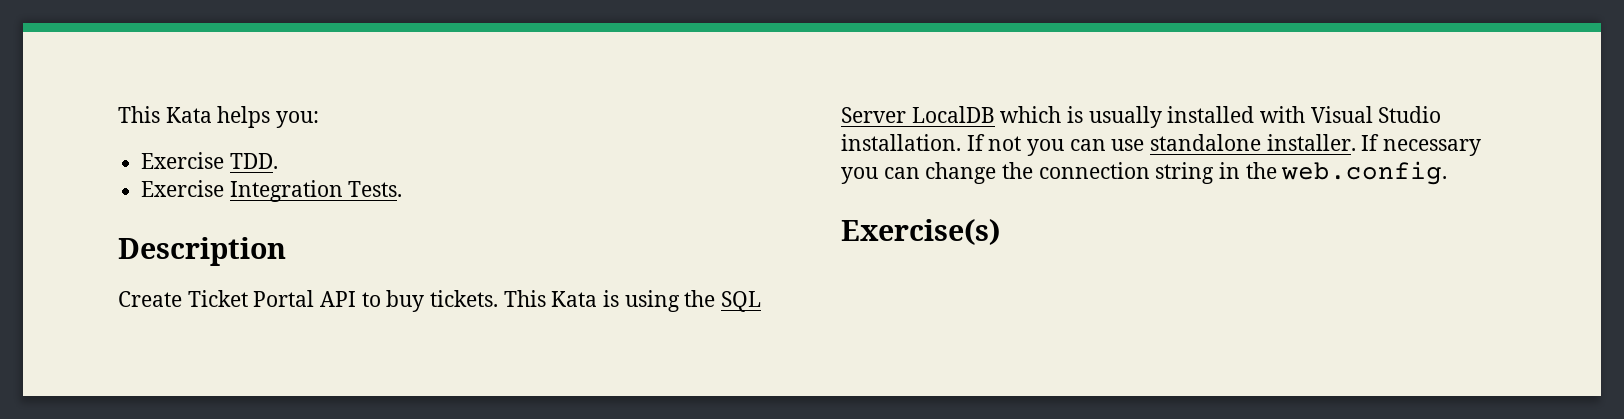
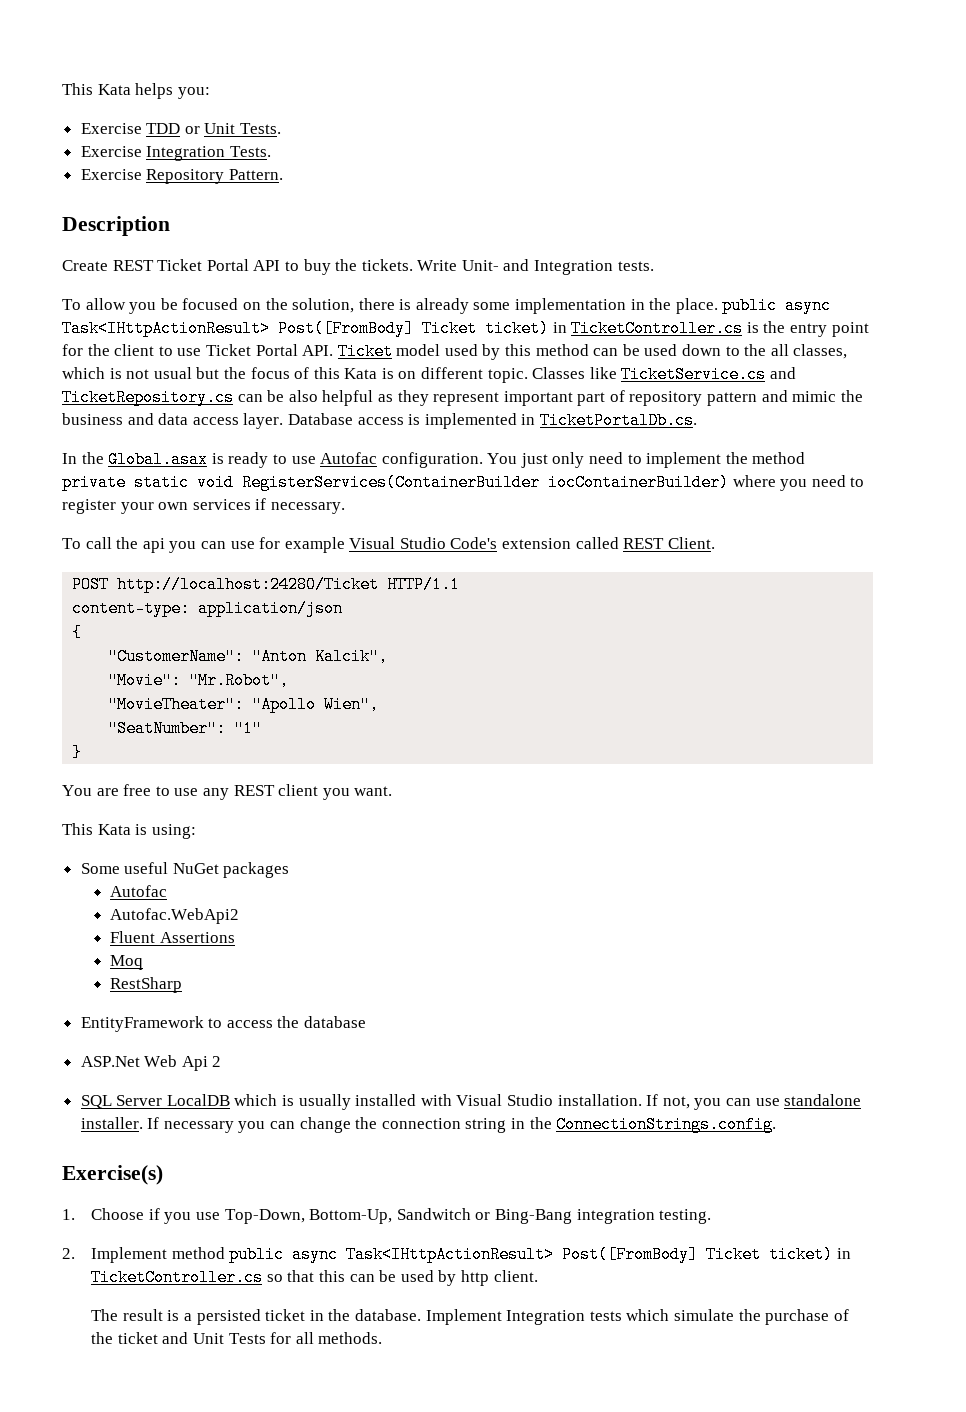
- Exercise TDD.
+ Exercise TDD or Unit Tests.
+ Exercise Repository Pattern.
- Create Ticket Portal API to buy tickets. This Kata is using the SQL Server LocalDB which is usually installed with Visual Studio installation.
+ Create REST Ticket Portal API to buy the tickets. Write Unit- and Integration tests.
+ To allow you be focused on the solution, there is already some implementation in the place. public async Task<IHttpActionResult> Post([FromBody] Ticket ticket) in TicketController.cs is the entry point for the client to use Ticket Portal API. Ticket model used by this method can be used down to the all classes, which is not usual but the focus of this Kata is on different topic. Classes like TicketService.cs and TicketRepository.cs can be also helpful as they represent important part of repository pattern and mimic the business and data access layer. Database access is implemented in TicketPortalDb.cs.
+ In the Global.asax is ready to use Autofac configuration. You just only need to implement the method private static void RegisterServices(ContainerBuilder iocContainerBuilder) where you need to register your own services if necessary.
+ To call the api you can use for example Visual Studio Code's extension called REST Client.
+ POST http://localhost:24280/Ticket HTTP/1.1
+ content-type: application/json
+ {
+ "CustomerName": "Anton Kalcik",
+ "Movie": "Mr.Robot",
+ "MovieTheater": "Apollo Wien",
+ "SeatNumber": "1"
+ }
+ You are free to use any REST client you want.
+ This Kata is using:
+ Some useful NuGet packages
+ Autofac
+ Autofac.WebApi2
+ Fluent Assertions
+ Moq
+ RestSharp
+ EntityFramework to access the database
+ ASP.Net Web Api 2
+ SQL Server LocalDB which is usually installed with Visual Studio installation.
- If not you can use standalone installer.
+ If not, you can use standalone installer.
- If necessary you can change the connection string in the web.config.
+ If necessary you can change the connection string in the ConnectionStrings.config.
+ 1. Choose if you use Top-Down, Bottom-Up, Sandwitch or Bing-Bang integration testing.
+ 2. Implement method public async Task<IHttpActionResult> Post([FromBody] Ticket ticket) in TicketController.cs so that this can be used by http client.
+ The result is a persisted ticket in the database. Implement Integration tests which simulate the purchase of the ticket and Unit Tests for all methods.

